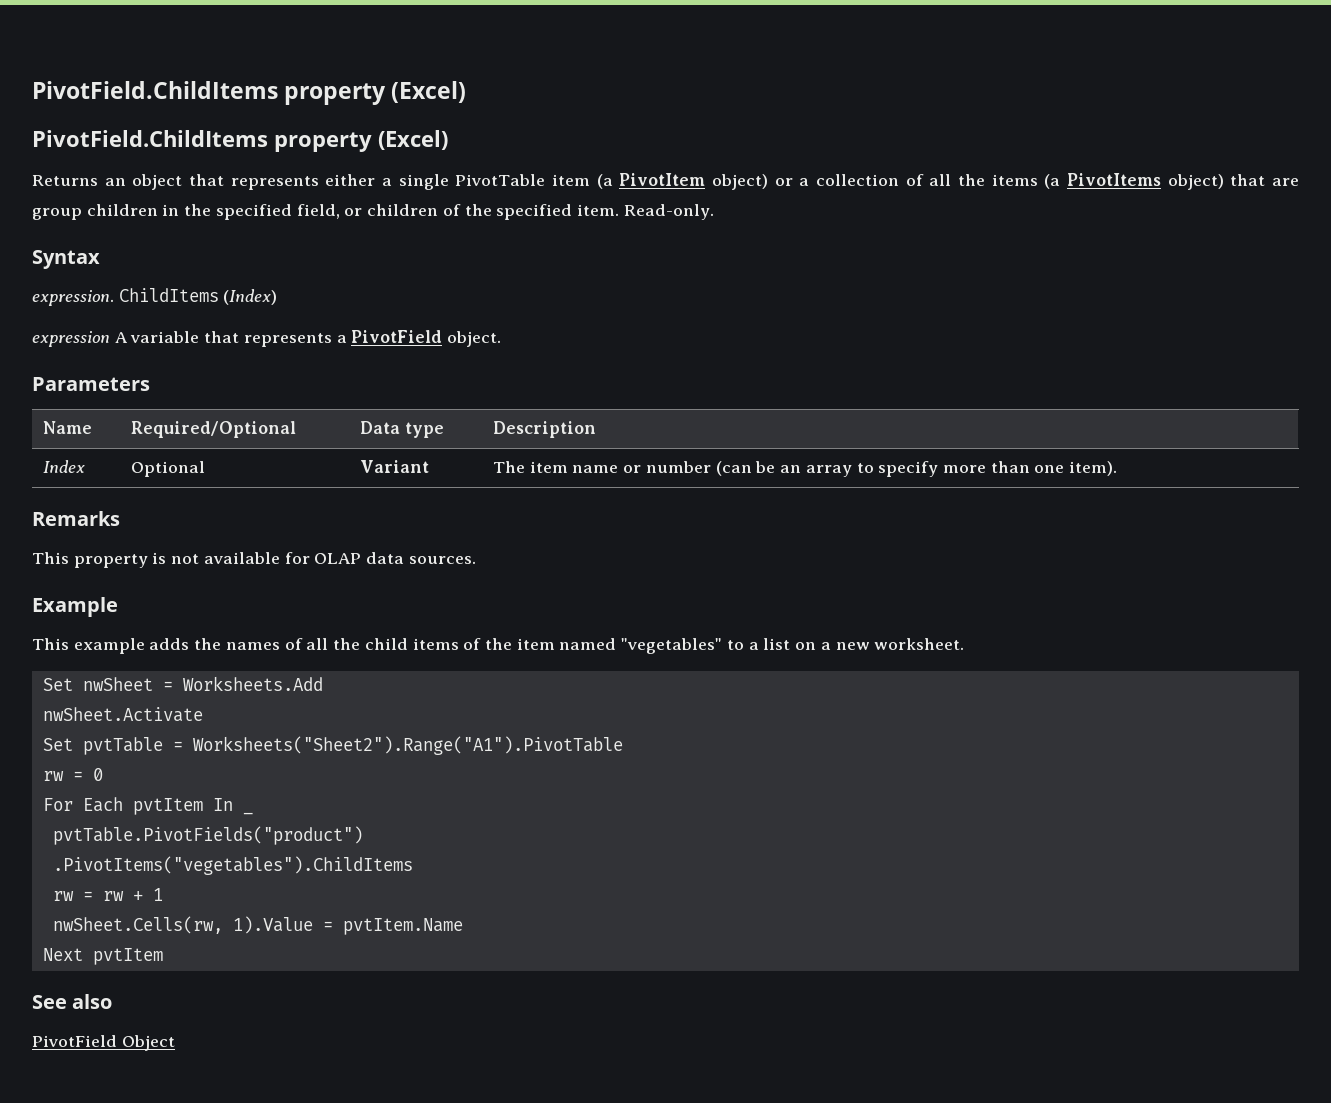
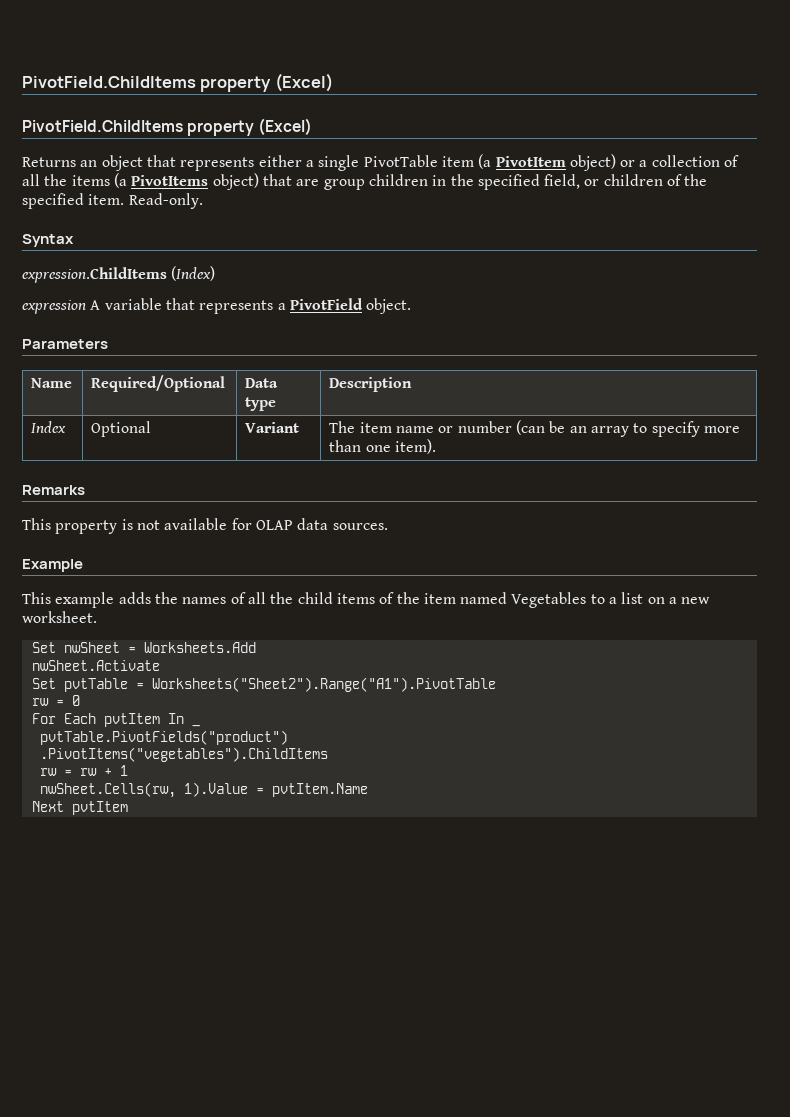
- expression. ChildItems (Index)
+ expression.ChildItems (Index)
- This example adds the names of all the child items of the item named "vegetables" to a list on a new worksheet.
+ This example adds the names of all the child items of the item named Vegetables to a list on a new worksheet.
- See also
- PivotField Object

